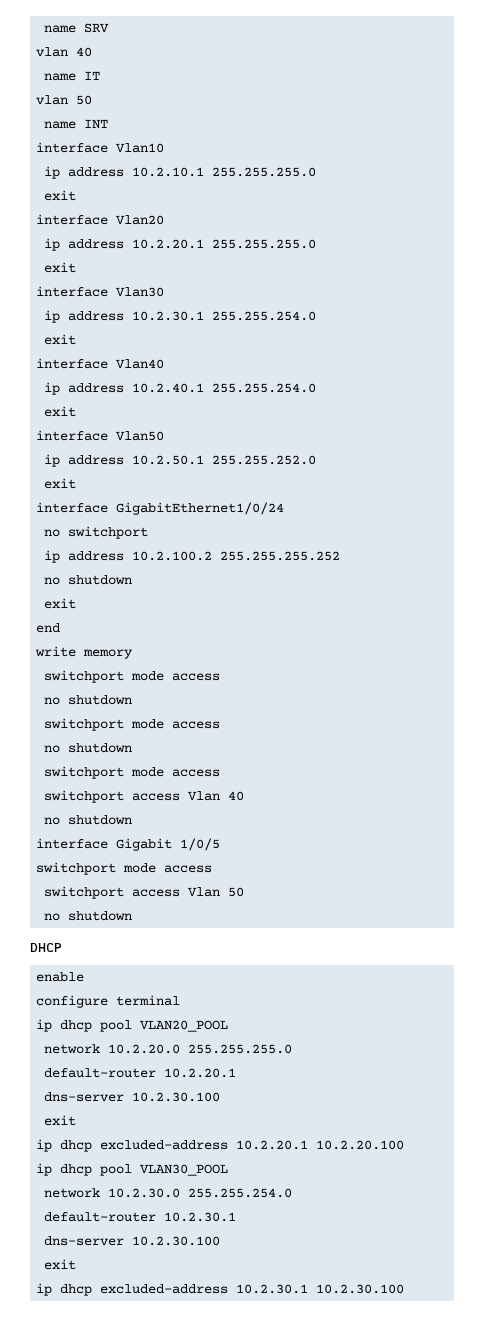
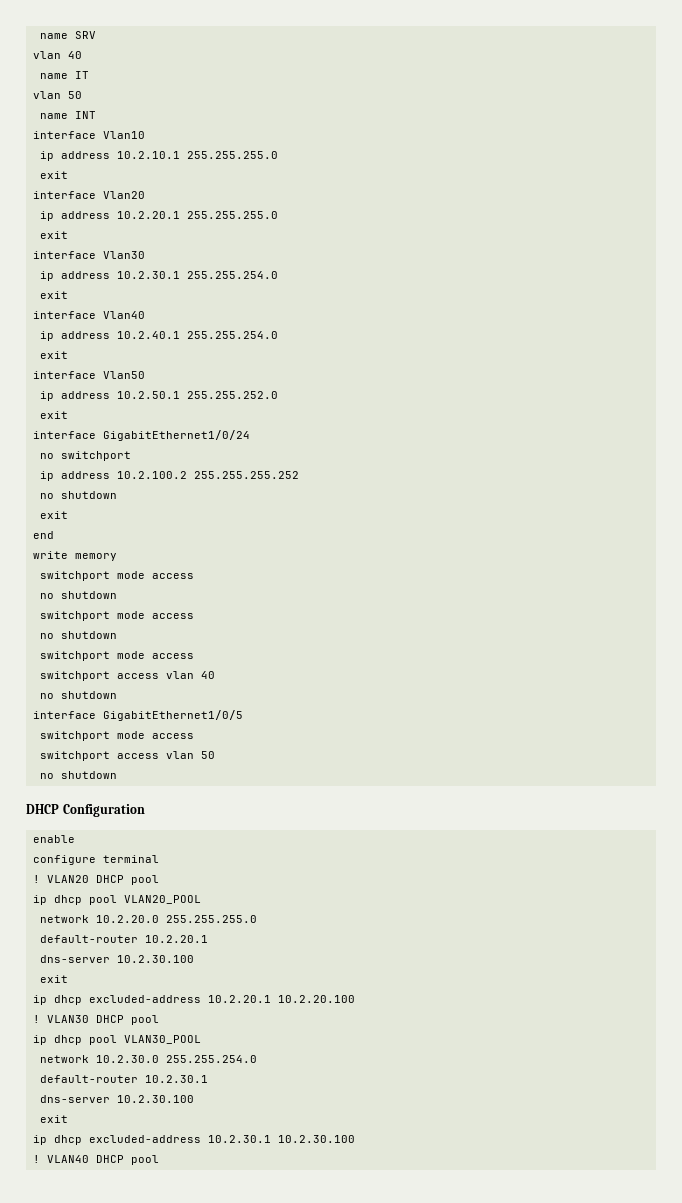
- switchport access Vlan 40
+ switchport access vlan 40
- interface Gigabit 1/0/5
+ interface GigabitEthernet1/0/5
  switchport mode access
- switchport access Vlan 50
+ switchport access vlan 50
- DHCP
+ DHCP Configuration
+ ! VLAN20 DHCP pool
+ ! VLAN30 DHCP pool
+ ! VLAN40 DHCP pool

